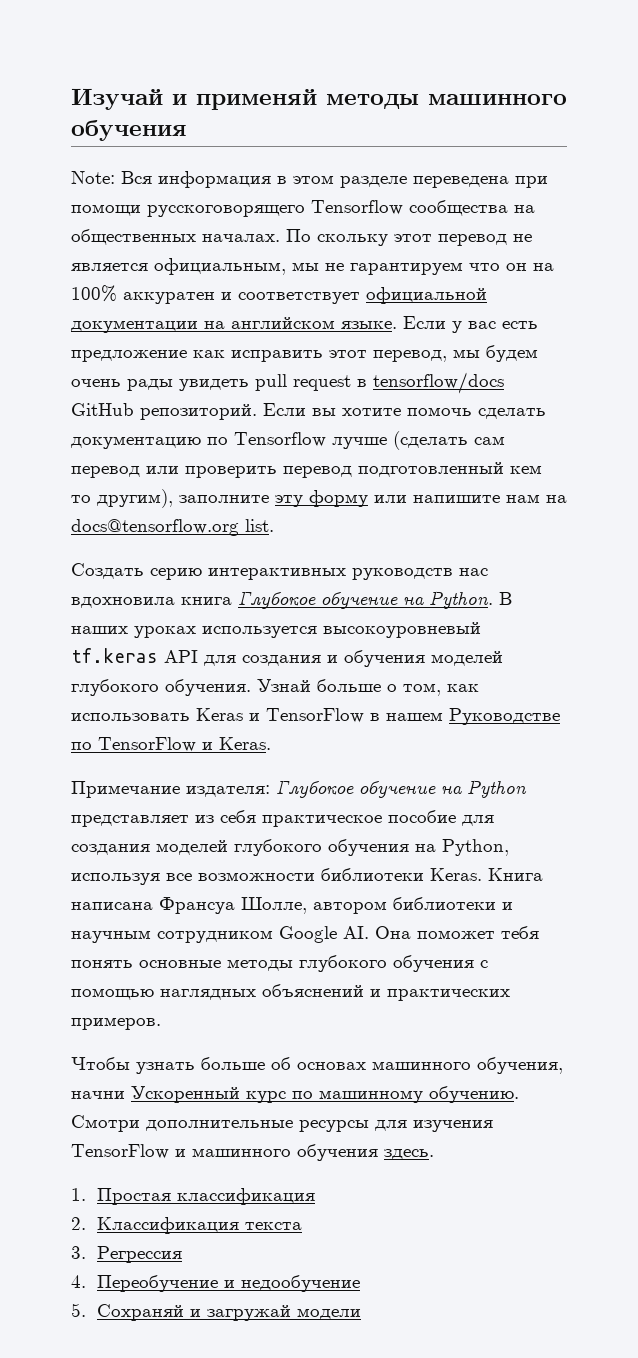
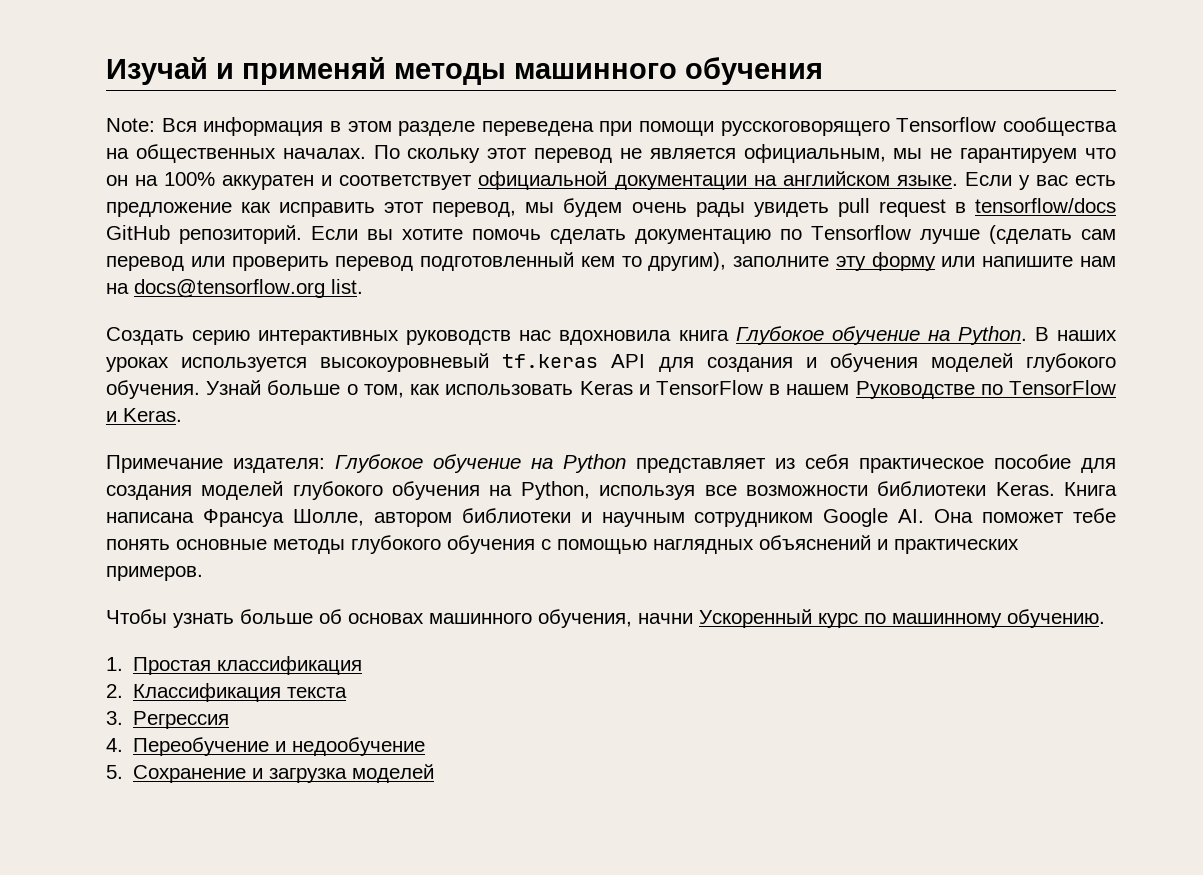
- Книга написана Франсуа Шолле, автором библиотеки и научным сотрудником Google AI. Она поможет тебя понять основные методы глубокого обучения с помощью наглядных объяснений и практических примеров.
+ Книга написана Франсуа Шолле, автором библиотеки и научным сотрудником Google AI. Она поможет тебе понять основные методы глубокого обучения с помощью наглядных объяснений и практических примеров.
- Смотри дополнительные ресурсы для изучения TensorFlow и машинного обучения здесь.
- 5. Сохраняй и загружай модели
+ 5. Сохранение и загрузка моделей

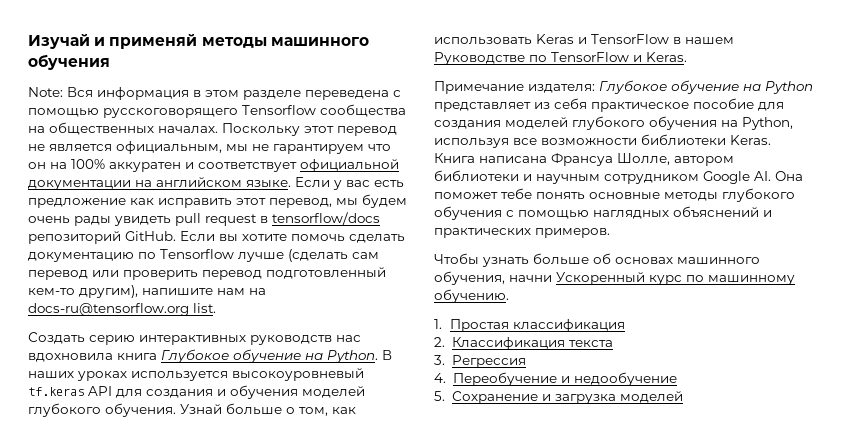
- Note: Вся информация в этом разделе переведена при помощи русскоговорящего Tensorflow сообщества на общественных началах.
+ Note: Вся информация в этом разделе переведена с помощью русскоговорящего Tensorflow сообщества на общественных началах.
- По скольку этот перевод не является официальным, мы не гарантируем что он на 100% аккуратен и соответствует официальной документации на английском языке.
+ Поскольку этот перевод не является официальным, мы не гарантируем что он на 100% аккуратен и соответствует официальной документации на английском языке.
- Если у вас есть предложение как исправить этот перевод, мы будем очень рады увидеть pull request в tensorflow/docs GitHub репозиторий.
+ Если у вас есть предложение как исправить этот перевод, мы будем очень рады увидеть pull request в tensorflow/docs репозиторий GitHub.
- Если вы хотите помочь сделать документацию по Tensorflow лучше (сделать сам перевод или проверить перевод подготовленный кем то другим), заполните эту форму или напишите нам на docs@tensorflow.org list.
+ Если вы хотите помочь сделать документацию по Tensorflow лучше (сделать сам перевод или проверить перевод подготовленный кем-то другим), напишите нам на docs-ru@tensorflow.org list.

